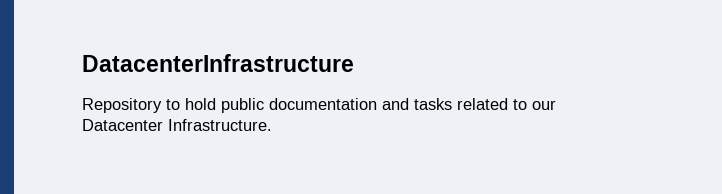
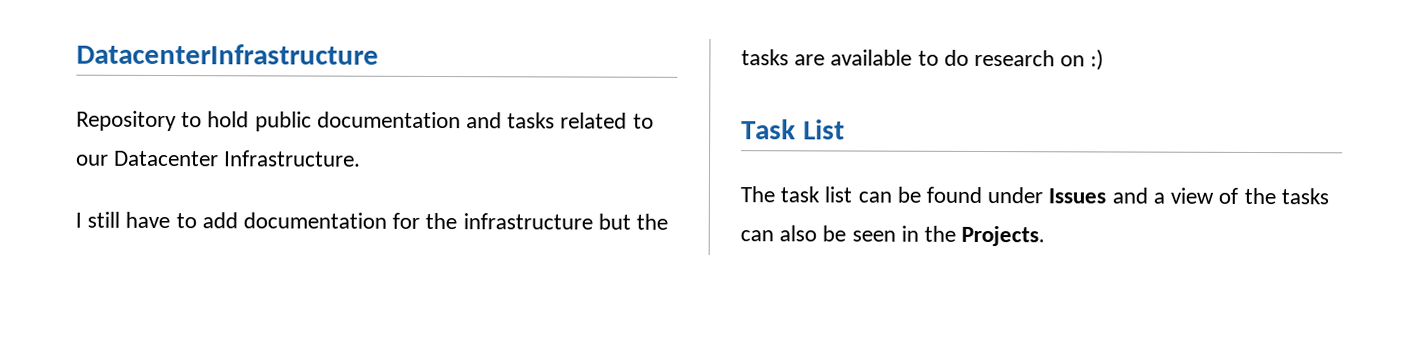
+ I still have to add documentation for the infrastructure but the tasks are available to do research on :)
+ Task List
+ The task list can be found under Issues and a view of the tasks can also be seen in the Projects.

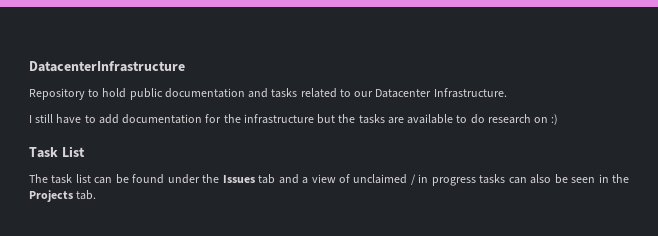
- The task list can be found under Issues and a view of the tasks can also be seen in the Projects.
+ The task list can be found under the Issues tab and a view of unclaimed / in progress tasks can also be seen in the Projects tab.

